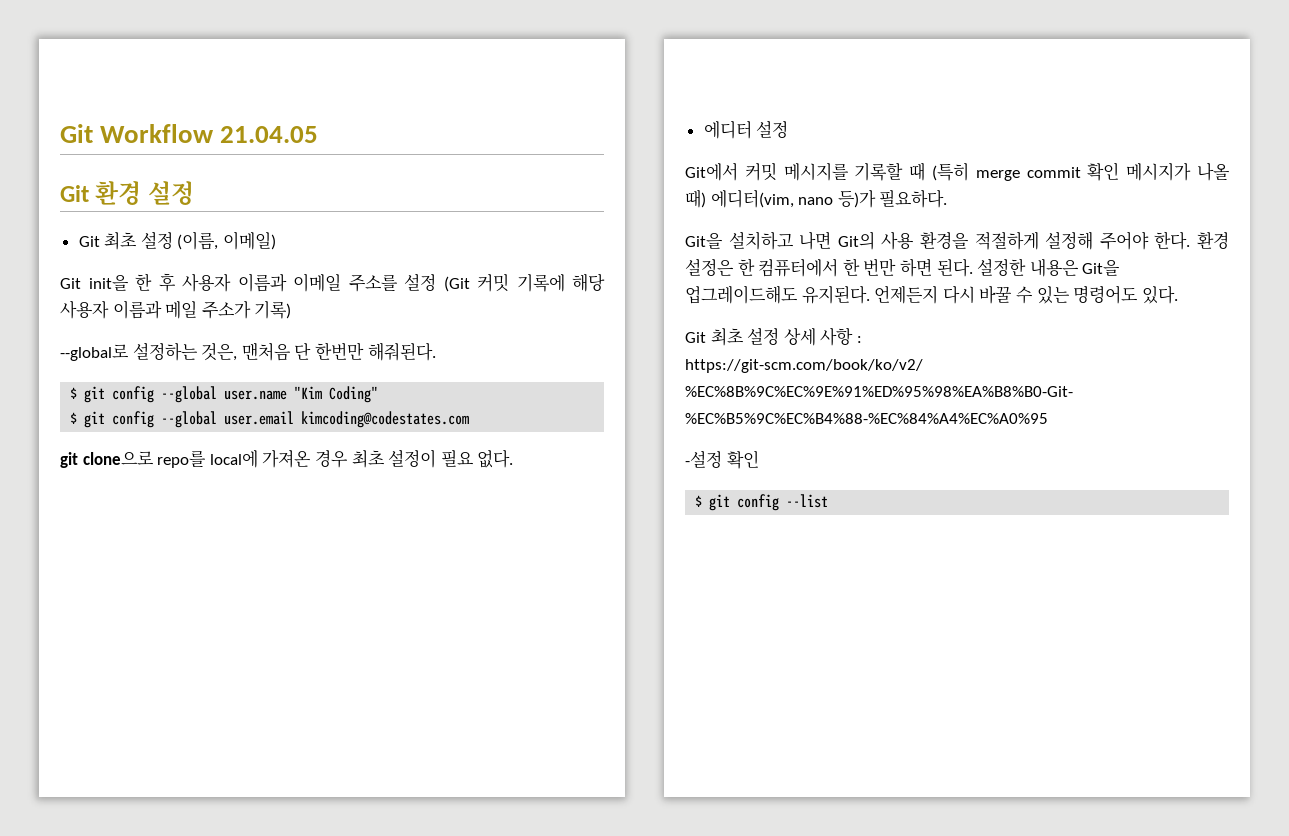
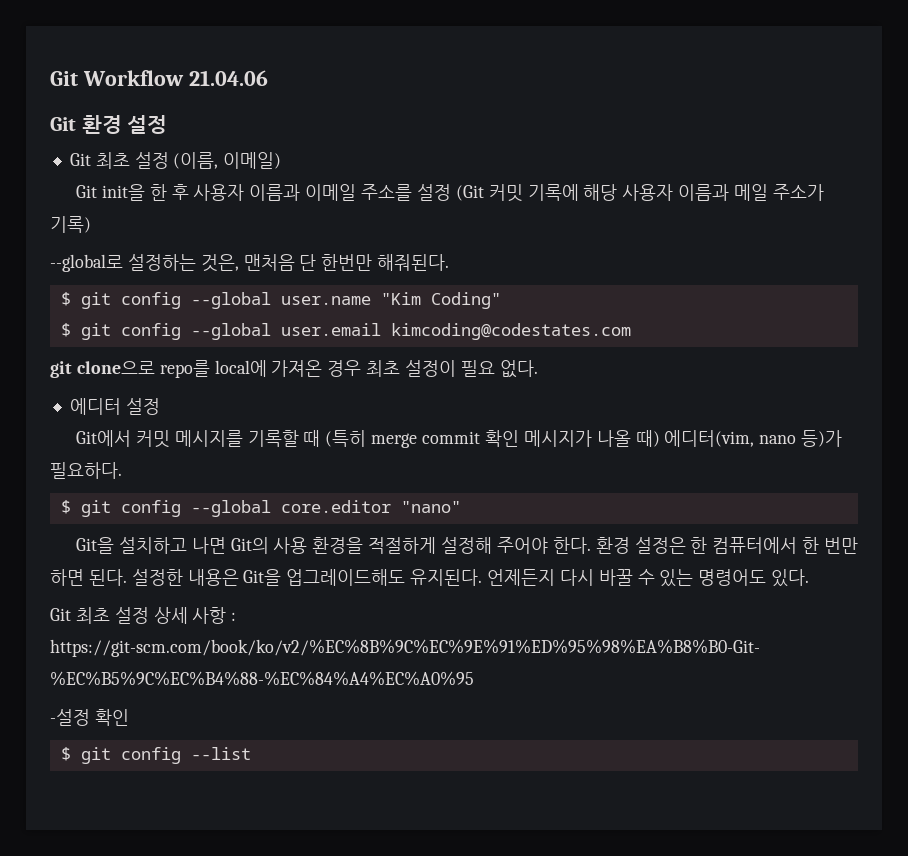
- Git Workflow 21.04.05
+ Git Workflow 21.04.06
+ $ git config --global core.editor "nano"

